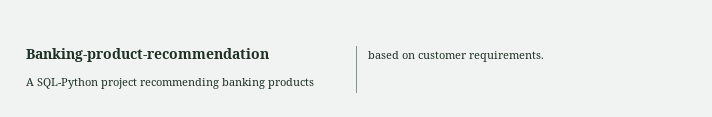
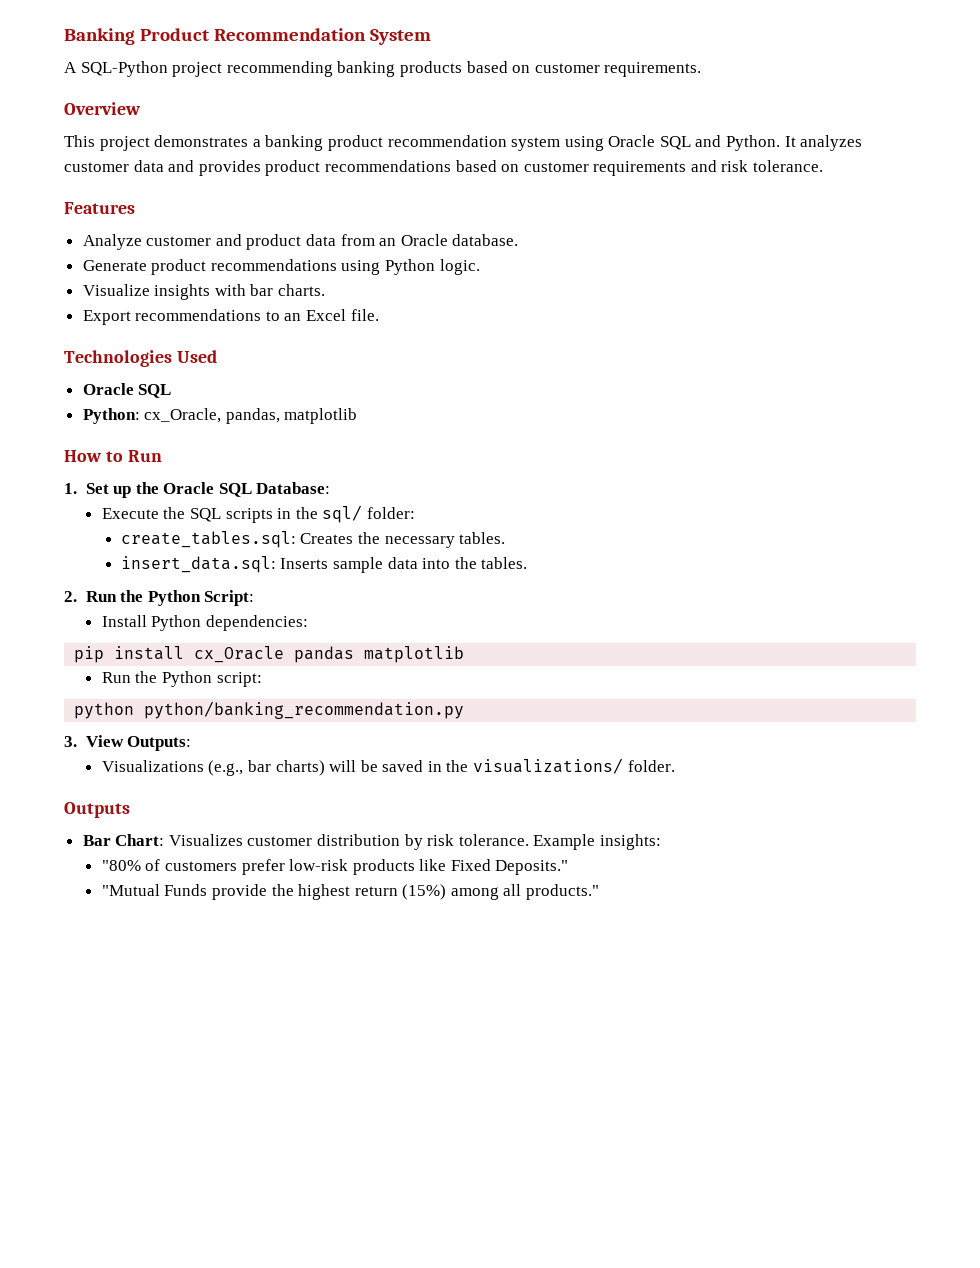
- Banking-product-recommendation
+ Banking Product Recommendation System
+ Overview
+ This project demonstrates a banking product recommendation system using Oracle SQL and Python. It analyzes customer data and provides product recommendations based on customer requirements and risk tolerance.
+ Features
+ Analyze customer and product data from an Oracle database.
+ Generate product recommendations using Python logic.
+ Visualize insights with bar charts.
+ Export recommendations to an Excel file.
+ Technologies Used
+ Oracle SQL
+ Python: cx_Oracle, pandas, matplotlib
+ How to Run
+ 1. Set up the Oracle SQL Database:
+ Execute the SQL scripts in the sql/ folder:
+ create_tables.sql: Creates the necessary tables.
+ insert_data.sql: Inserts sample data into the tables.
+ 2. Run the Python Script:
+ Install Python dependencies:
+ pip install cx_Oracle pandas matplotlib
+ Run the Python script:
+ python python/banking_recommendation.py
+ 3. View Outputs:
+ Visualizations (e.g., bar charts) will be saved in the visualizations/ folder.
+ Outputs
+ Bar Chart: Visualizes customer distribution by risk tolerance. Example insights:
+ "80% of customers prefer low-risk products like Fixed Deposits."
+ "Mutual Funds provide the highest return (15%) among all products."

